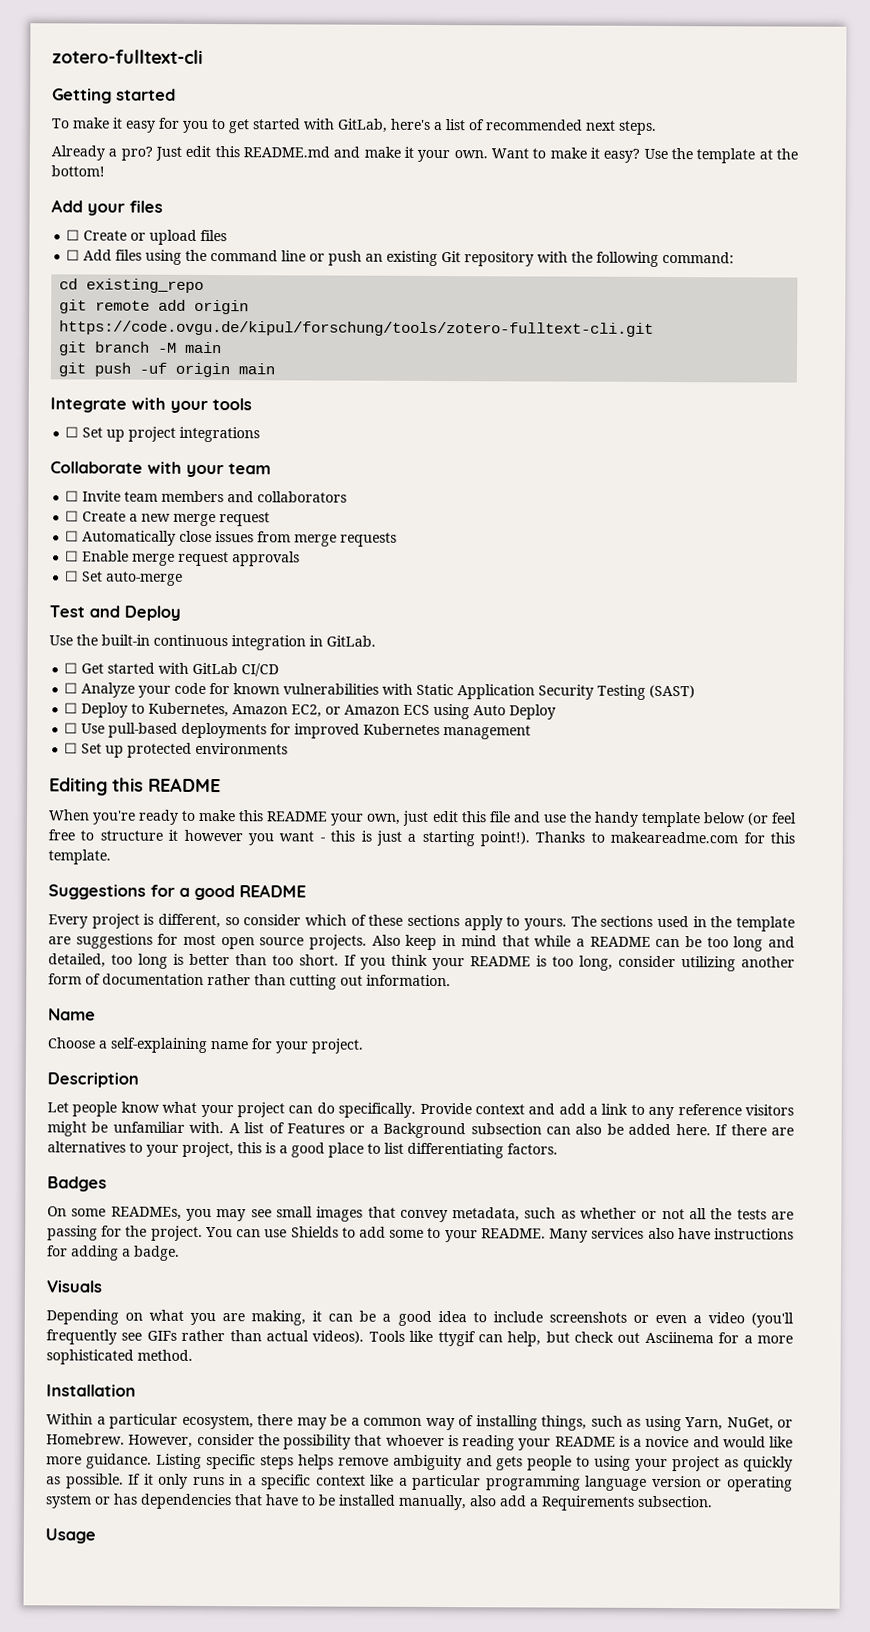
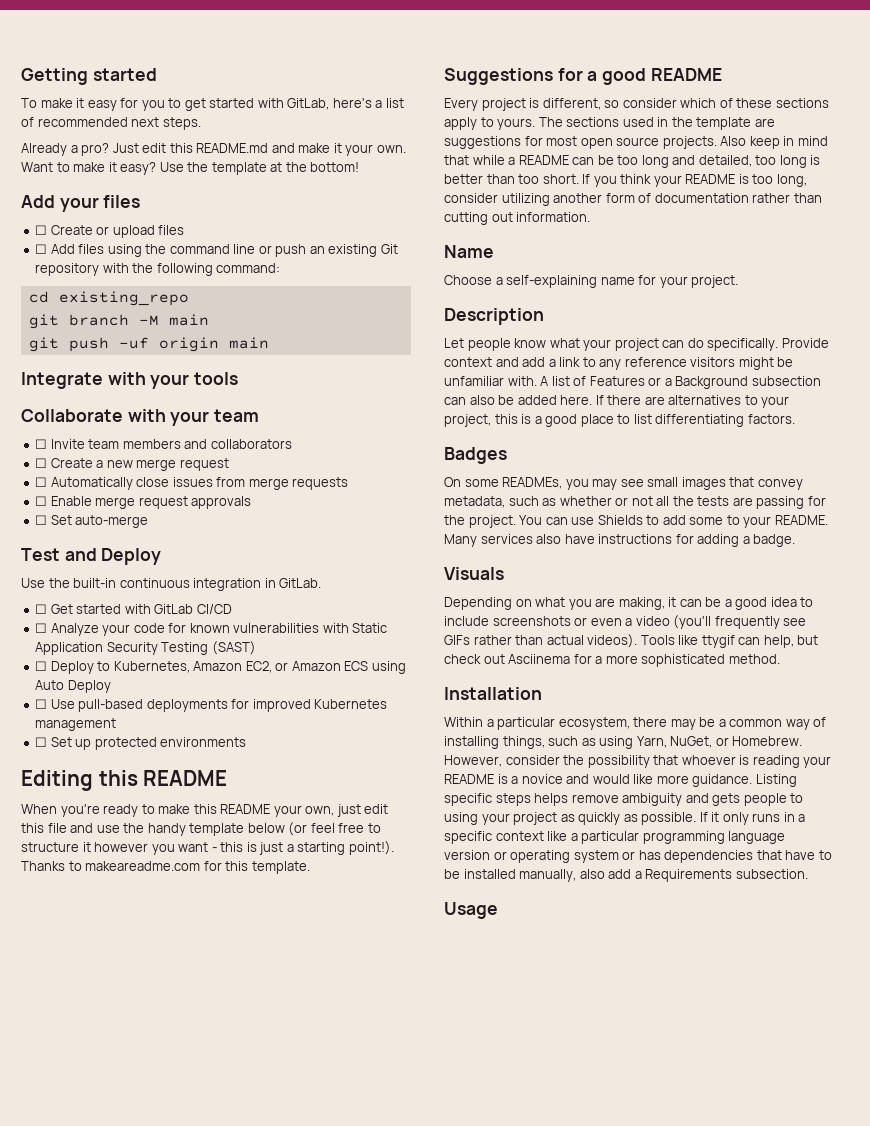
- zotero-fulltext-cli
- git remote add origin https://code.ovgu.de/kipul/forschung/tools/zotero-fulltext-cli.git
- ☐ Set up project integrations

